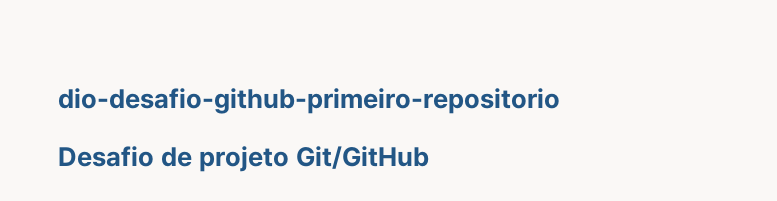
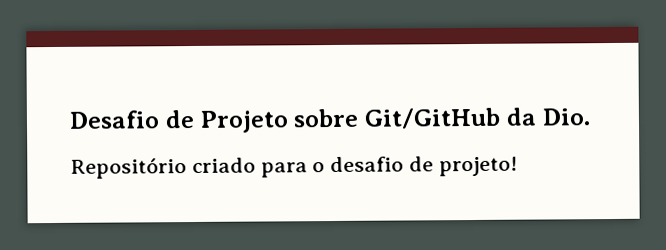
- dio-desafio-github-primeiro-repositorio
- Desafio de projeto Git/GitHub
+ Desafio de Projeto sobre Git/GitHub da Dio.
+ Repositório criado para o desafio de projeto!

